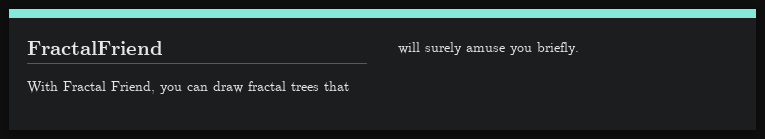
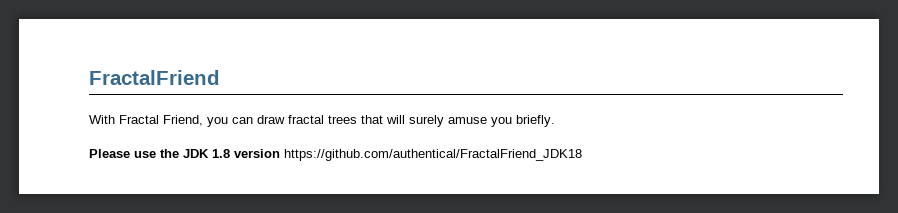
+ Please use the JDK 1.8 version https://github.com/authentical/FractalFriend_JDK18

